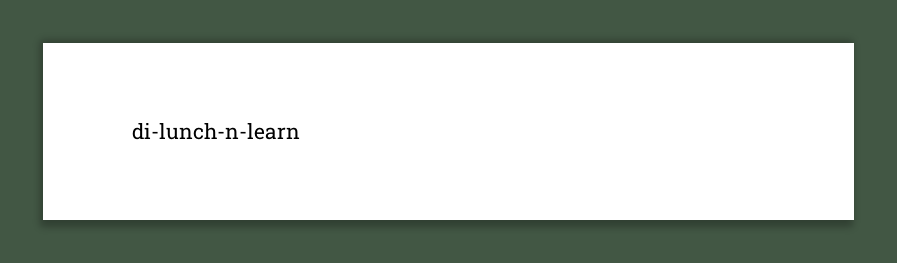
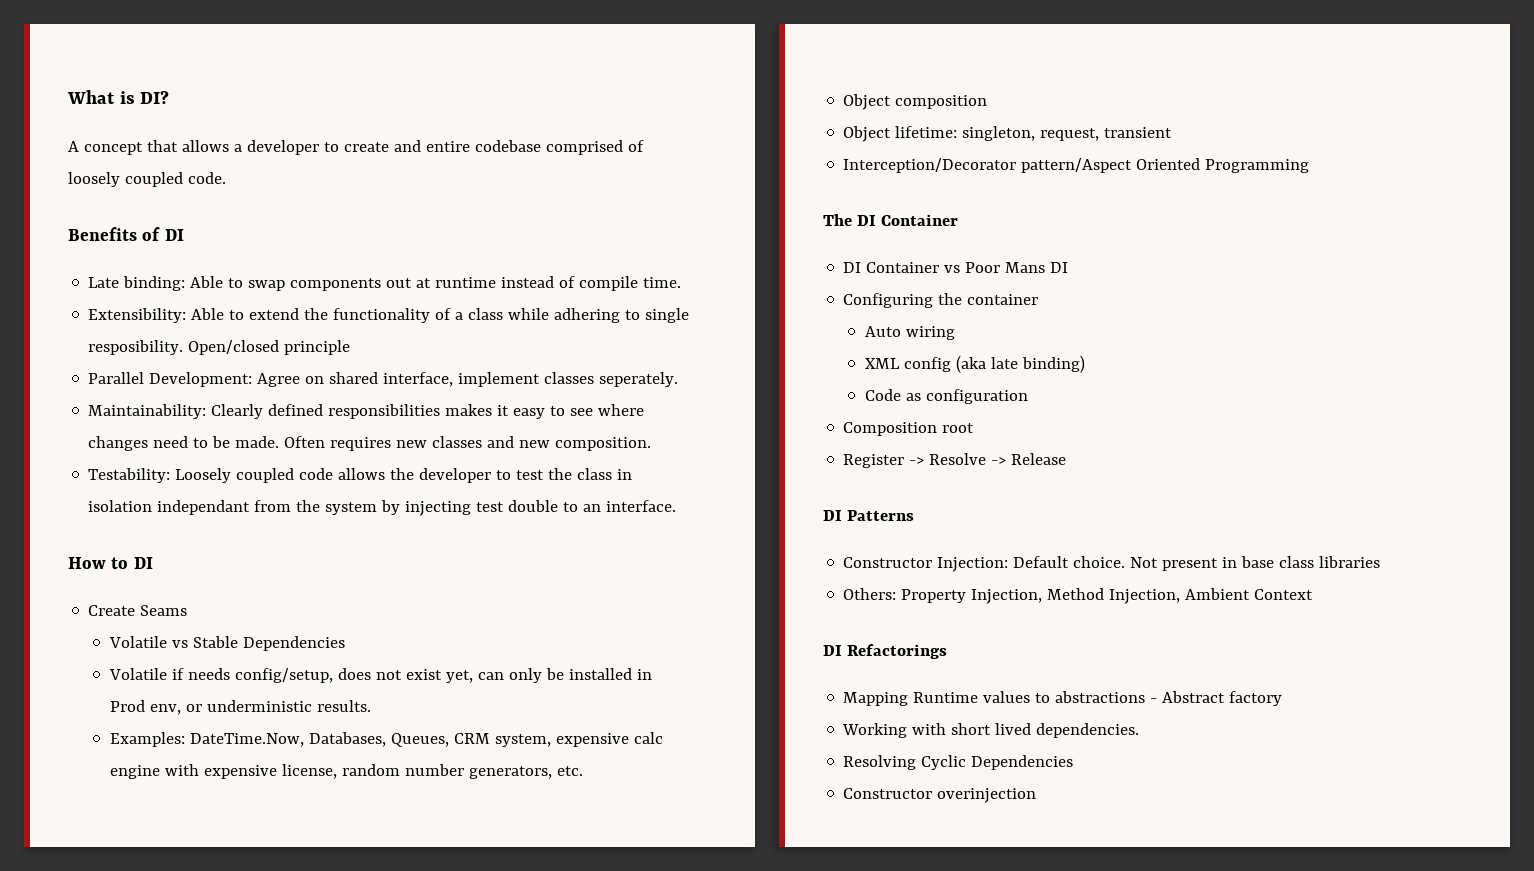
- di-lunch-n-learn
+ What is DI?
+ A concept that allows a developer to create and entire codebase comprised of loosely coupled code.
+ Benefits of DI
+ Late binding: Able to swap components out at runtime instead of compile time.
+ Extensibility: Able to extend the functionality of a class while adhering to single resposibility. Open/closed principle
+ Parallel Development: Agree on shared interface, implement classes seperately.
+ Maintainability: Clearly defined responsibilities makes it easy to see where changes need to be made. Often requires new classes and new composition.
+ Testability: Loosely coupled code allows the developer to test the class in isolation independant from the system by injecting test double to an interface.
+ How to DI
+ Create Seams
+ Volatile vs Stable Dependencies
+ Volatile if needs config/setup, does not exist yet, can only be installed in Prod env, or underministic results.
+ Examples: DateTime.Now, Databases, Queues, CRM system, expensive calc engine with expensive license, random number generators, etc.
+ Object composition
+ Object lifetime: singleton, request, transient
+ Interception/Decorator pattern/Aspect Oriented Programming
+ The DI Container
+ DI Container vs Poor Mans DI
+ Configuring the container
+ Auto wiring
+ XML config (aka late binding)
+ Code as configuration
+ Composition root
+ Register -> Resolve -> Release
+ DI Patterns
+ Constructor Injection: Default choice. Not present in base class libraries
+ Others: Property Injection, Method Injection, Ambient Context
+ DI Refactorings
+ Mapping Runtime values to abstractions - Abstract factory
+ Working with short lived dependencies.
+ Resolving Cyclic Dependencies
+ Constructor overinjection

